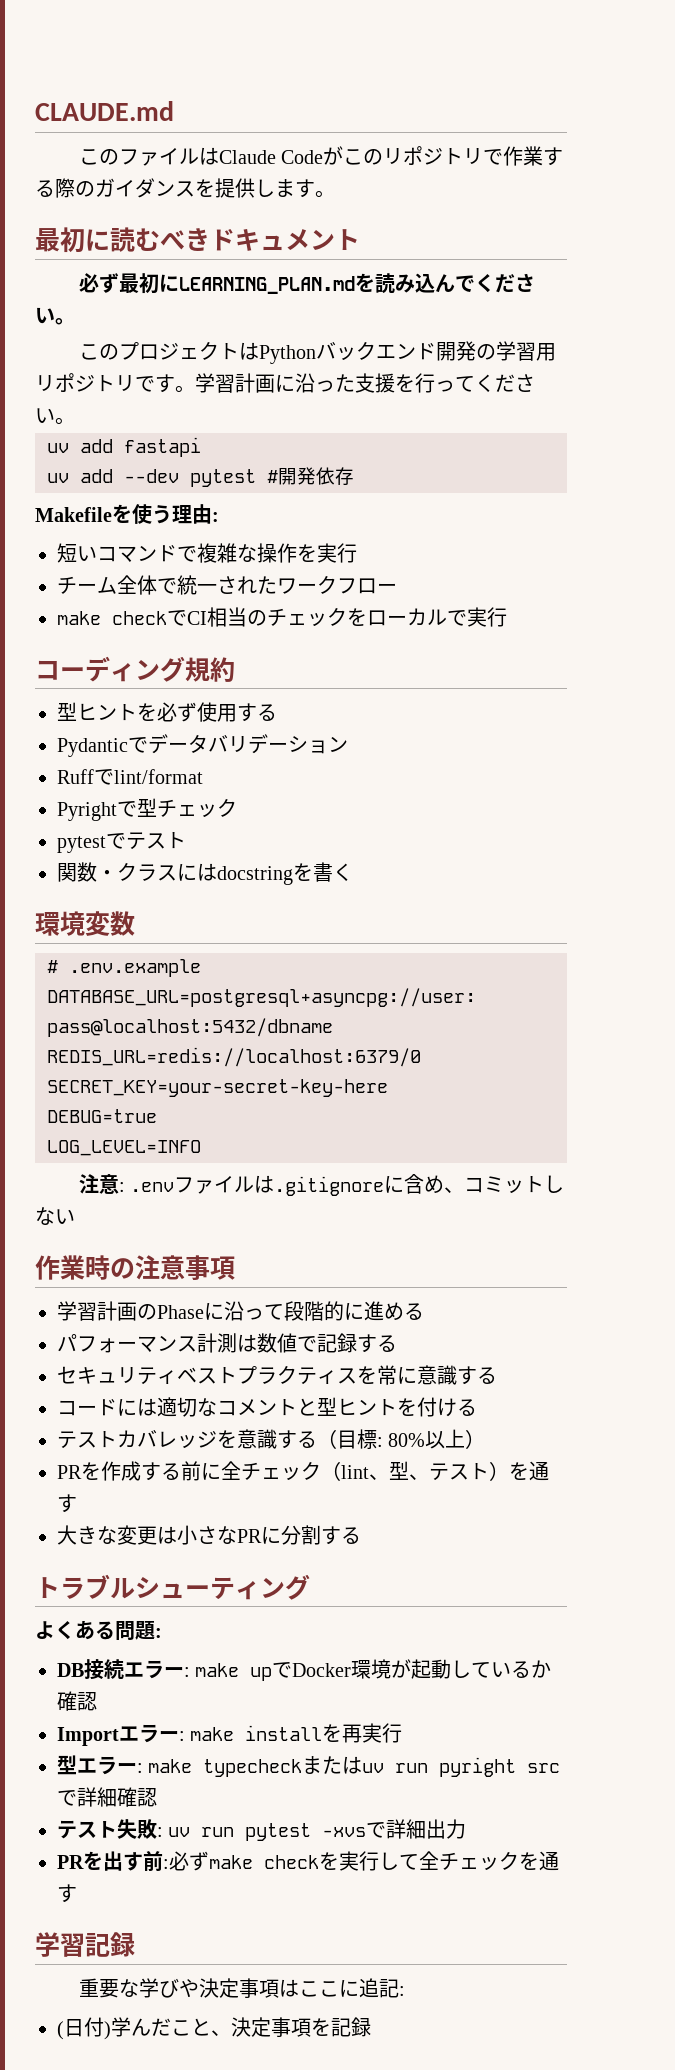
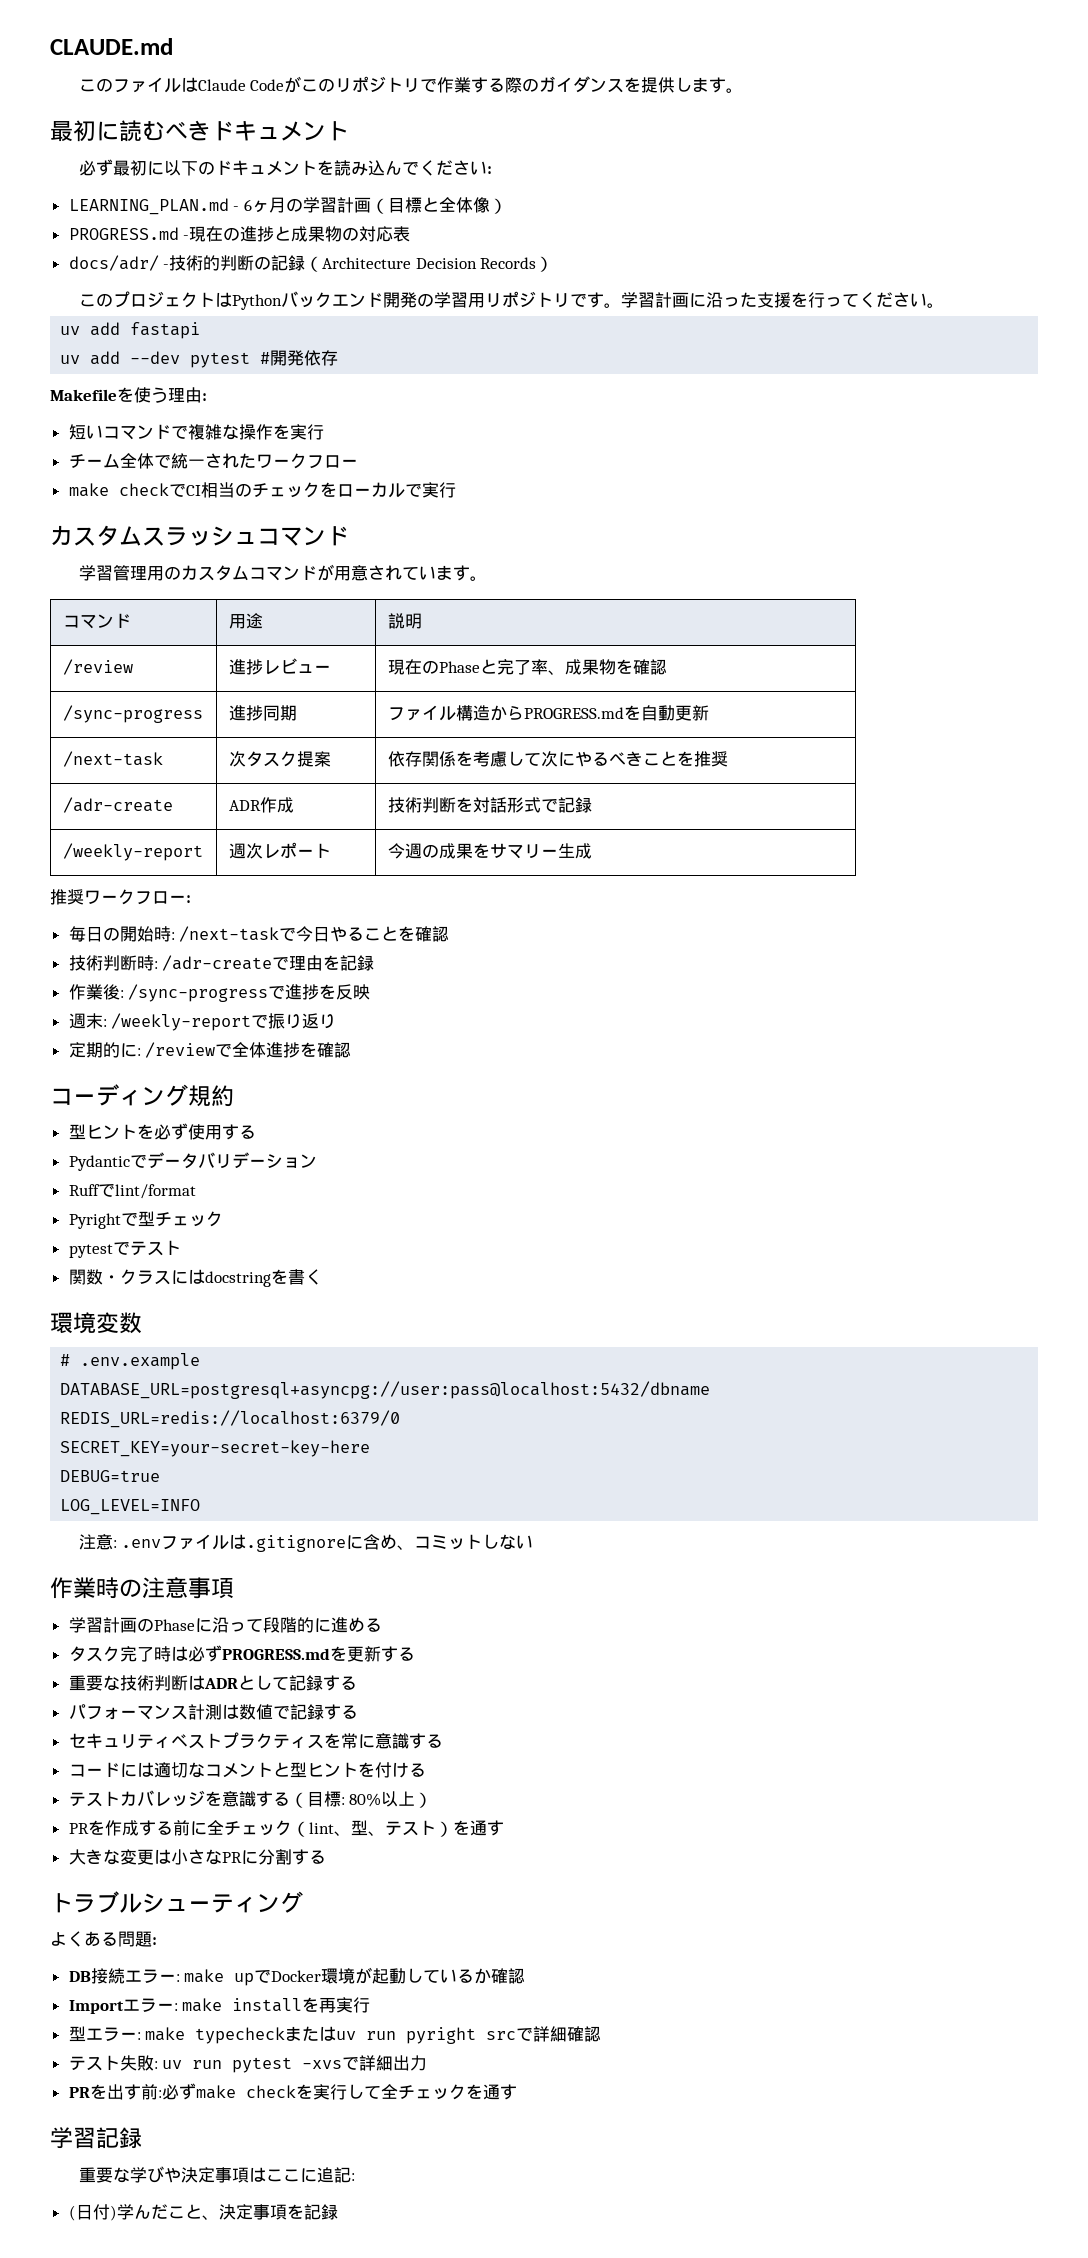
- 必ず最初にLEARNING_PLAN.mdを読み込んでください。
+ 必ず最初に以下のドキュメントを読み込んでください:
+ LEARNING_PLAN.md - 6ヶ月の学習計画（目標と全体像）
+ PROGRESS.md -現在の進捗と成果物の対応表
+ docs/adr/ -技術的判断の記録（Architecture Decision Records）
+ カスタムスラッシュコマンド
+ 学習管理用のカスタムコマンドが用意されています。
+ コマンド | 用途 | 説明
+ /review | 進捗レビュー | 現在のPhaseと完了率、成果物を確認
+ /sync-progress | 進捗同期 | ファイル構造からPROGRESS.mdを自動更新
+ /next-task | 次タスク提案 | 依存関係を考慮して次にやるべきことを推奨
+ /adr-create | ADR作成 | 技術判断を対話形式で記録
+ /weekly-report | 週次レポート | 今週の成果をサマリー生成
+ 推奨ワークフロー:
+ 毎日の開始時: /next-taskで今日やることを確認
+ 技術判断時: /adr-createで理由を記録
+ 作業後: /sync-progressで進捗を反映
+ 週末: /weekly-reportで振り返り
+ 定期的に: /reviewで全体進捗を確認
+ タスク完了時は必ずPROGRESS.mdを更新する
+ 重要な技術判断はADRとして記録する

